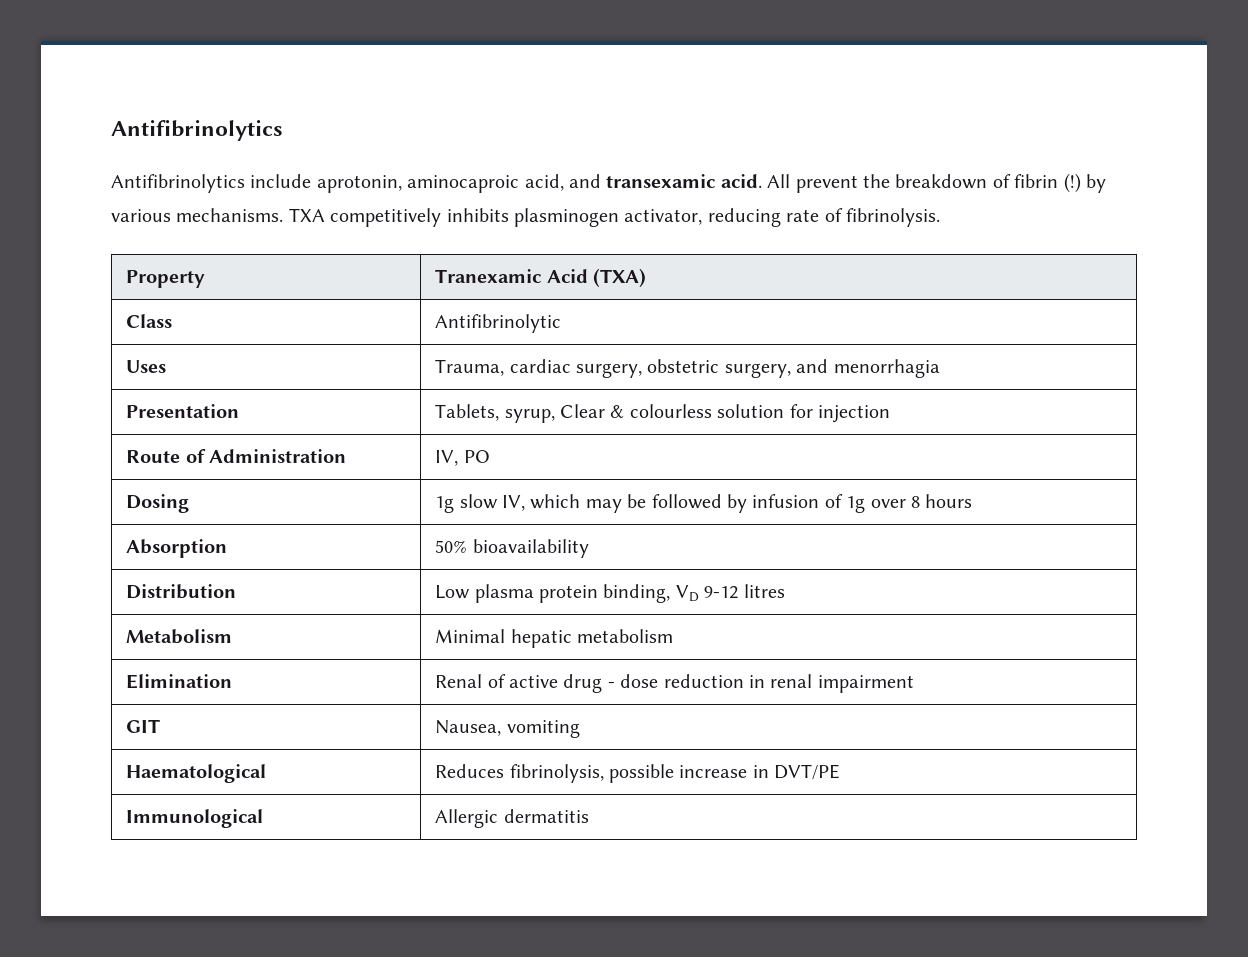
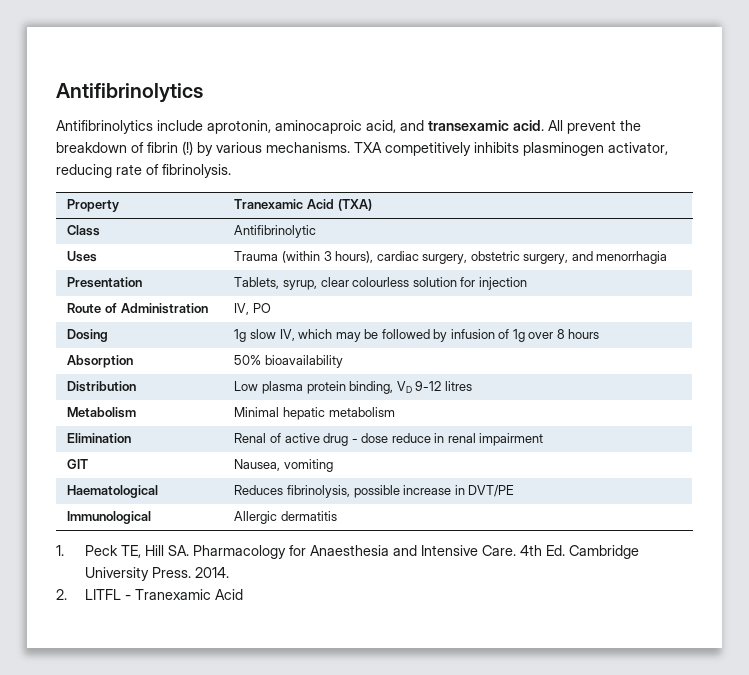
- Uses | Trauma, cardiac surgery, obstetric surgery, and menorrhagia
+ Uses | Trauma (within 3 hours), cardiac surgery, obstetric surgery, and menorrhagia
- Presentation | Tablets, syrup, Clear & colourless solution for injection
+ Presentation | Tablets, syrup, clear colourless solution for injection
- Elimination | Renal of active drug - dose reduction in renal impairment
+ Elimination | Renal of active drug - dose reduce in renal impairment
+ 1. Peck TE, Hill SA. Pharmacology for Anaesthesia and Intensive Care. 4th Ed. Cambridge University Press. 2014.
+ 2. LITFL - Tranexamic Acid

